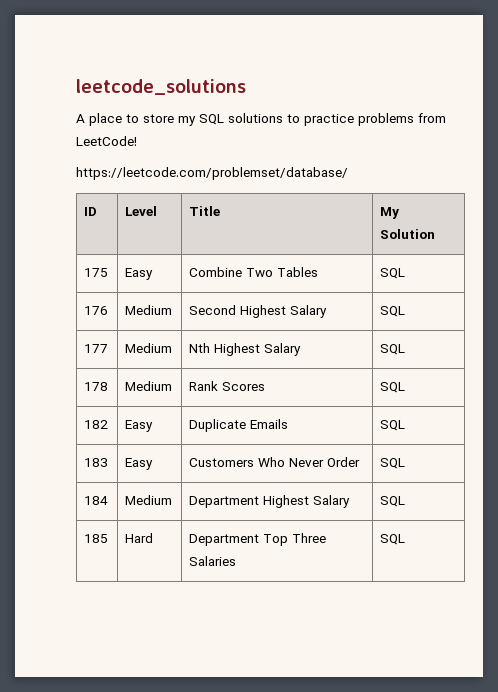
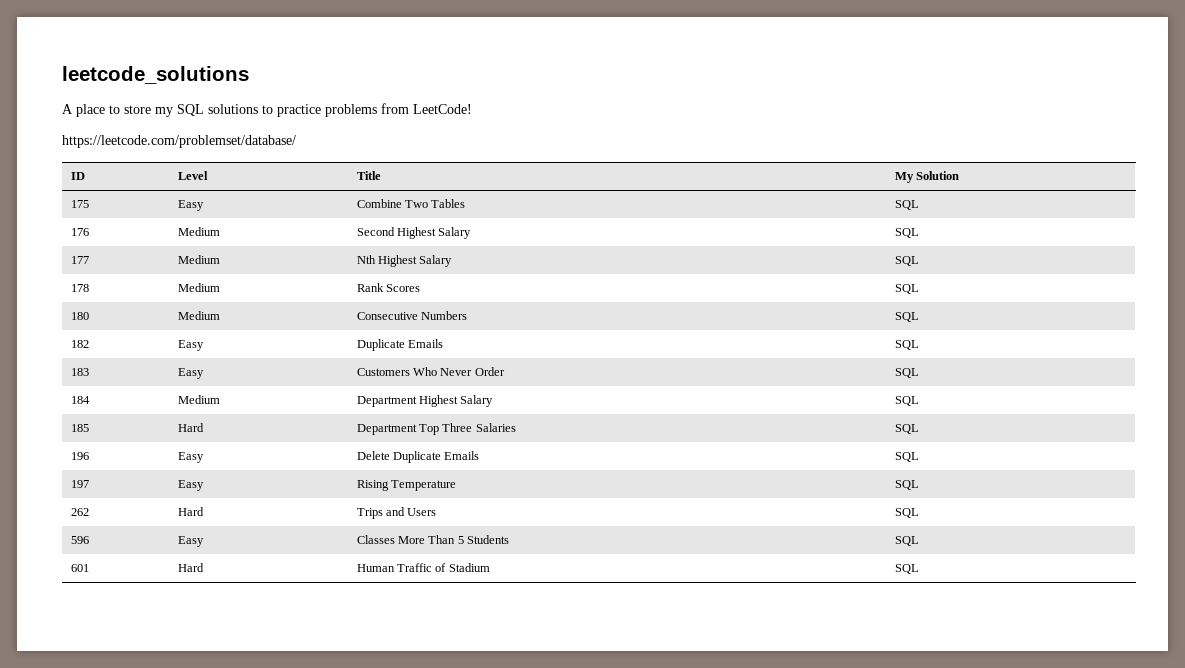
+ 180 | Medium | Consecutive Numbers | SQL
+ 196 | Easy | Delete Duplicate Emails | SQL
+ 197 | Easy | Rising Temperature | SQL
+ 262 | Hard | Trips and Users | SQL
+ 596 | Easy | Classes More Than 5 Students | SQL
+ 601 | Hard | Human Traffic of Stadium | SQL

